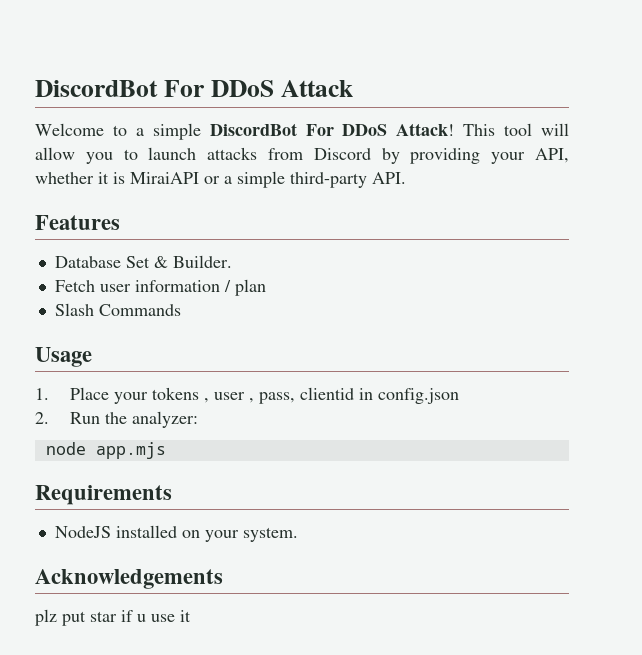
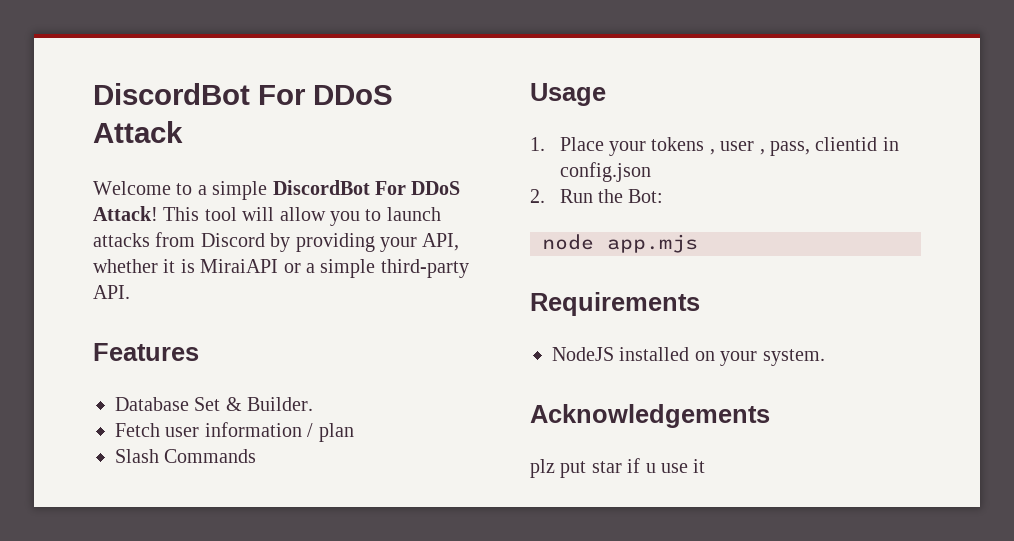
- 2. Run the analyzer:
+ 2. Run the Bot:

